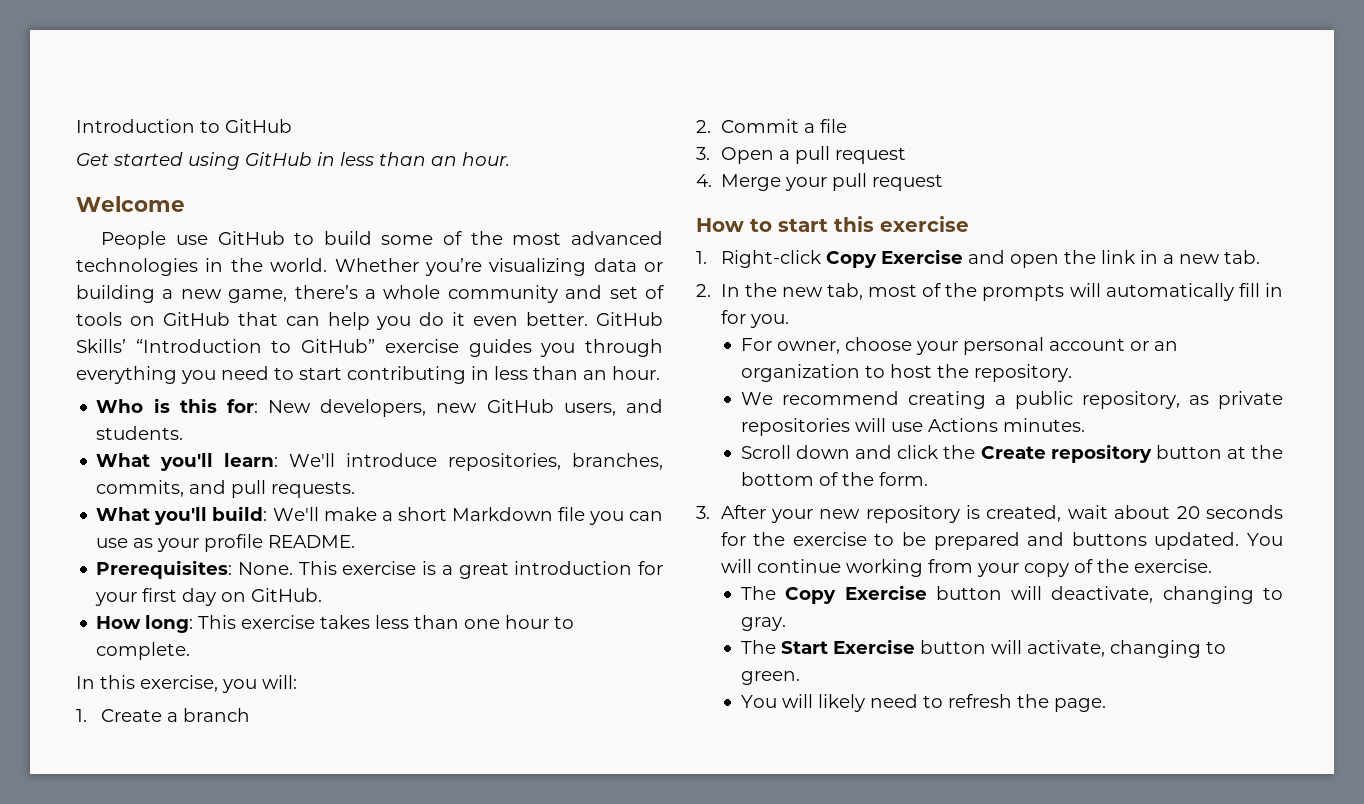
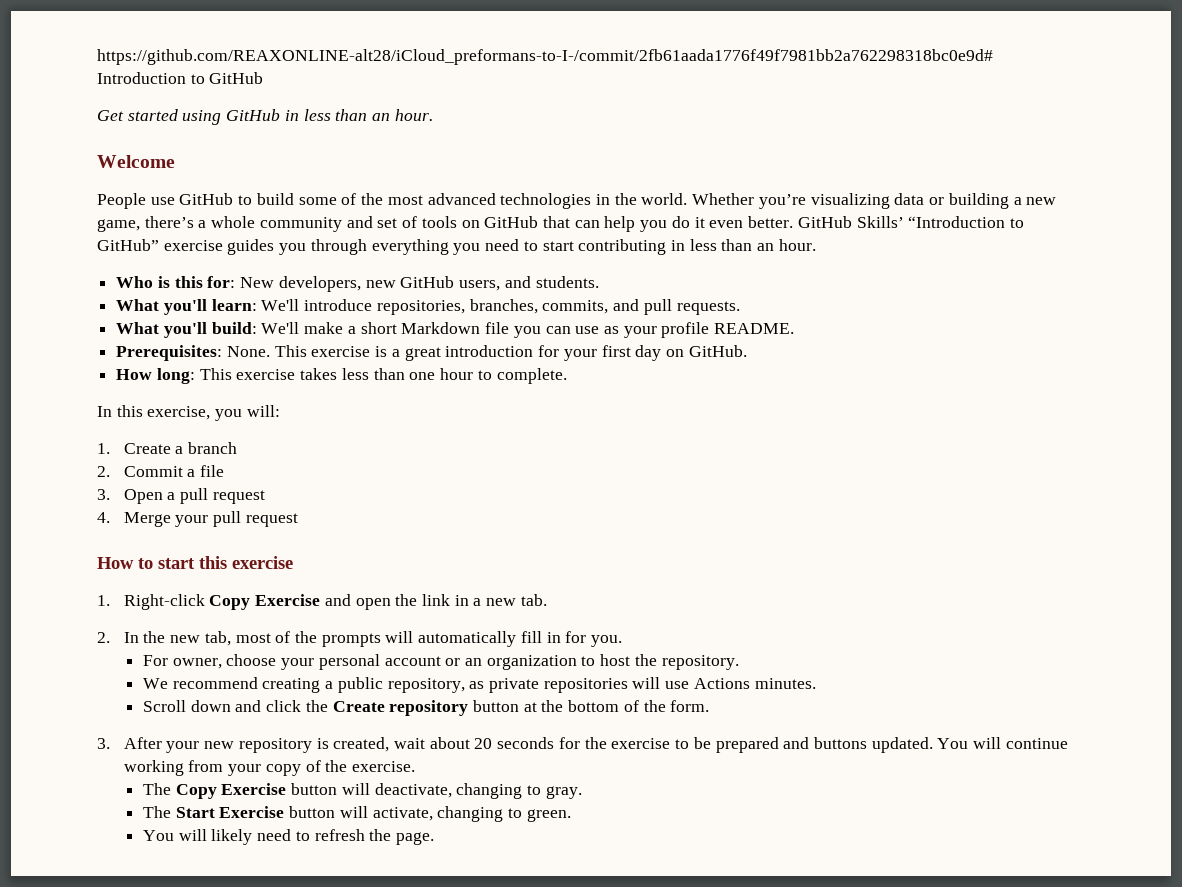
- Introduction to GitHub
+ https://github.com/REAXONLINE-alt28/iCloud_preformans-to-I-/commit/2fb61aada1776f49f7981bb2a762298318bc0e9d# Introduction to GitHub

